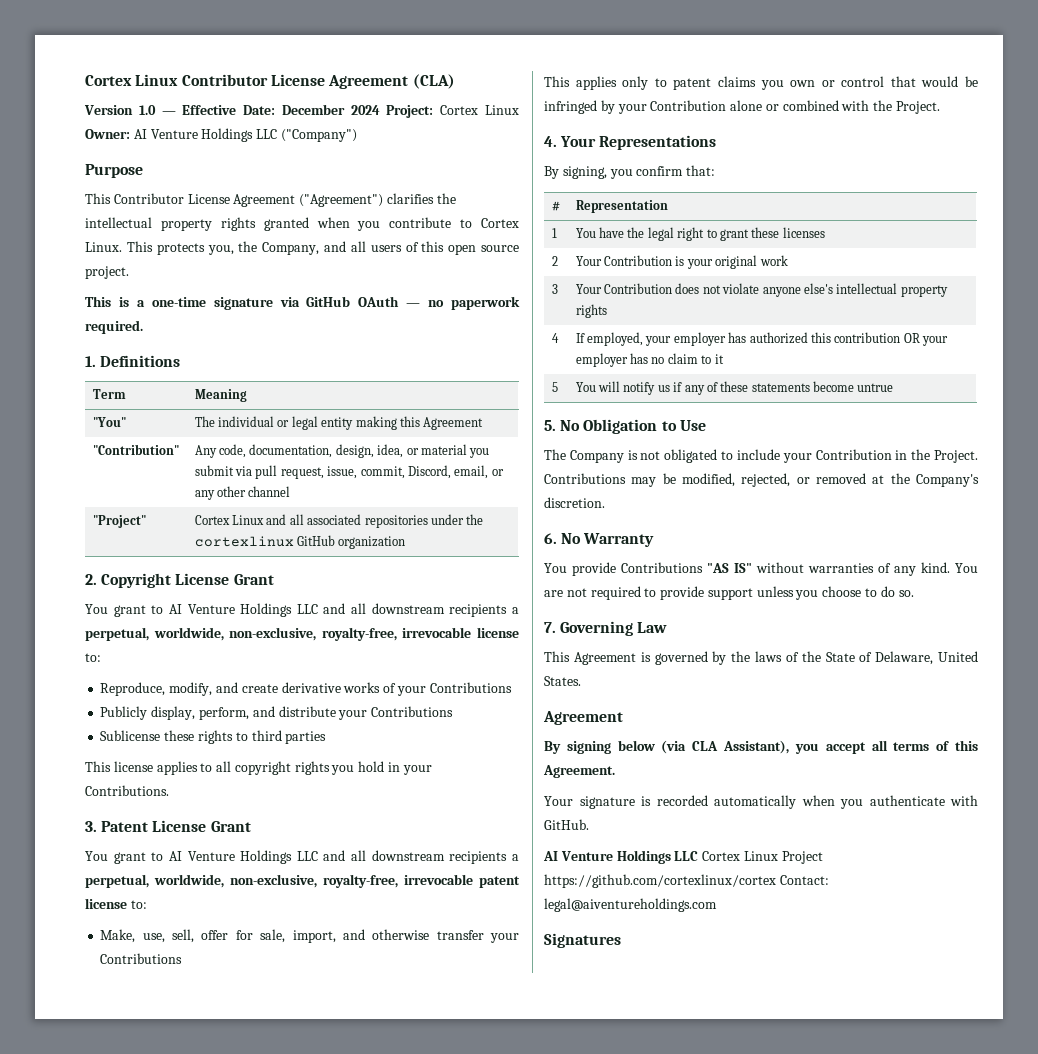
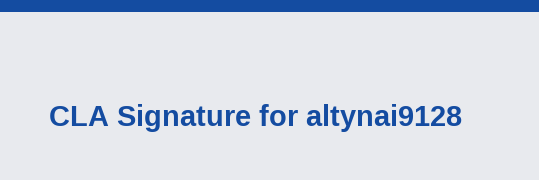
- Cortex Linux Contributor License Agreement (CLA)
- Version 1.0 — Effective Date: December 2024 Project: Cortex Linux Owner: AI Venture Holdings LLC ("Company")
- Purpose
- This Contributor License Agreement ("Agreement") clarifies the intellectual property rights granted when you contribute to Cortex Linux. This protects you, the Company, and all users of this open source project.
- This is a one-time signature via GitHub OAuth — no paperwork required.
- 1. Definitions
- Term | Meaning
- "You" | The individual or legal entity making this Agreement
- "Contribution" | Any code, documentation, design, idea, or material you submit via pull request, issue, commit, Discord, email, or any other channel
- "Project" | Cortex Linux and all associated repositories under the cortexlinux GitHub organization
- 2. Copyright License Grant
- You grant to AI Venture Holdings LLC and all downstream recipients a perpetual, worldwide, non-exclusive, royalty-free, irrevocable license to:
- Reproduce, modify, and create derivative works of your Contributions
- Publicly display, perform, and distribute your Contributions
- Sublicense these rights to third parties
- This license applies to all copyright rights you hold in your Contributions.
- 3. Patent License Grant
- You grant to AI Venture Holdings LLC and all downstream recipients a perpetual, worldwide, non-exclusive, royalty-free, irrevocable patent license to:
- Make, use, sell, offer for sale, import, and otherwise transfer your Contributions
- This applies only to patent claims you own or control that would be infringed by your Contribution alone or combined with the Project.
- 4. Your Representations
- By signing, you confirm that:
- # | Representation
- 1 | You have the legal right to grant these licenses
- 2 | Your Contribution is your original work
- 3 | Your Contribution does not violate anyone else's intellectual property rights
- 4 | If employed, your employer has authorized this contribution OR your employer has no claim to it
- 5 | You will notify us if any of these statements become untrue
- 5. No Obligation to Use
- The Company is not obligated to include your Contribution in the Project. Contributions may be modified, rejected, or removed at the Company's discretion.
- 6. No Warranty
- You provide Contributions "AS IS" without warranties of any kind. You are not required to provide support unless you choose to do so.
- 7. Governing Law
- This Agreement is governed by the laws of the State of Delaware, United States.
- Agreement
- By signing below (via CLA Assistant), you accept all terms of this Agreement.
- Your signature is recorded automatically when you authenticate with GitHub.
- AI Venture Holdings LLC Cortex Linux Project https://github.com/cortexlinux/cortex Contact: legal@aiventureholdings.com
- Signatures
+ CLA Signature for altynai9128

